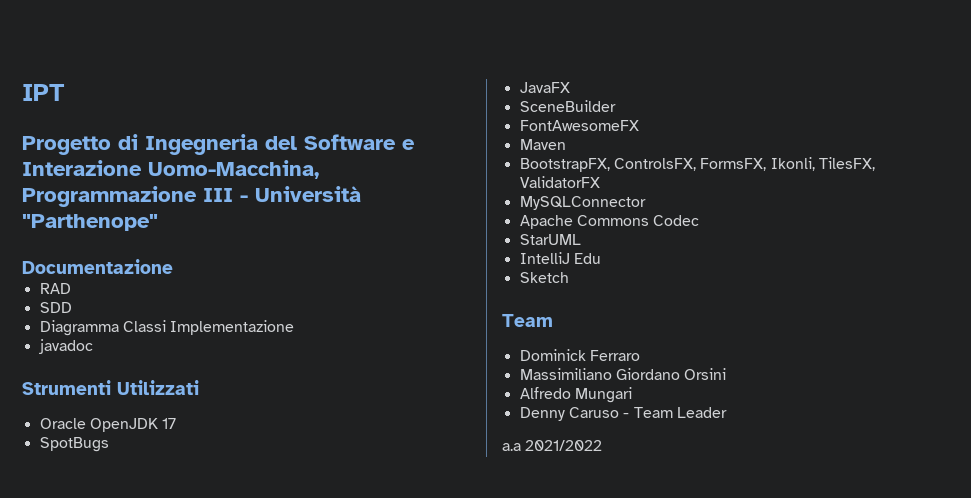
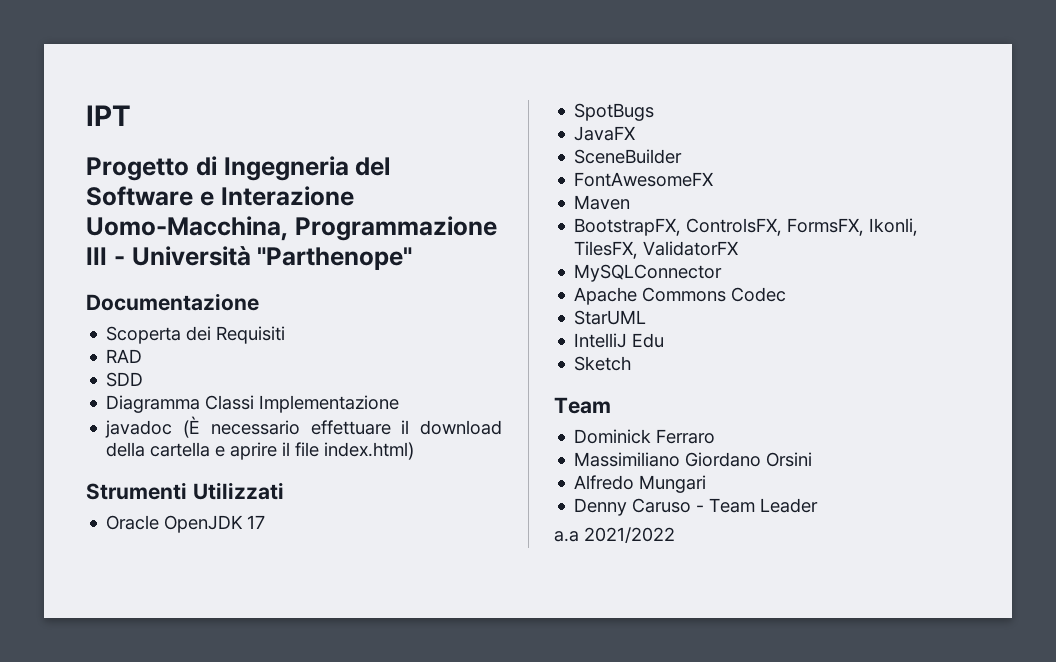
+ Scoperta dei Requisiti
- javadoc
+ javadoc (È necessario effettuare il download della cartella e aprire il file index.html)

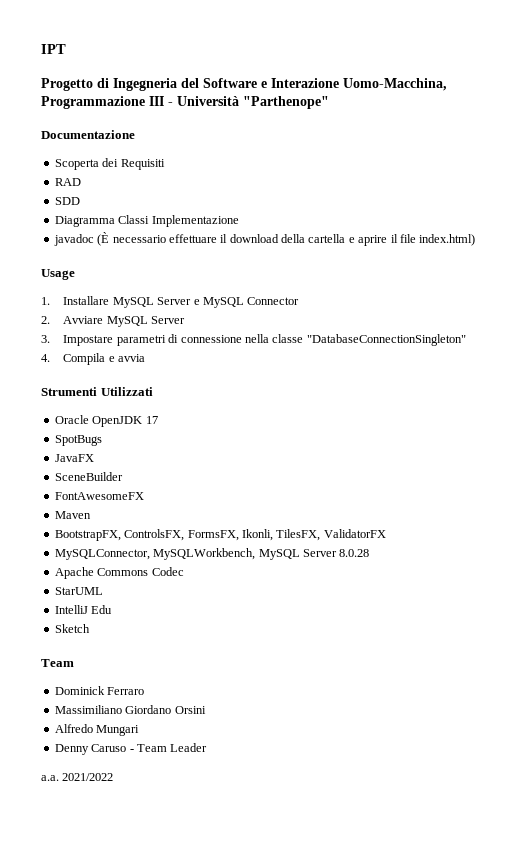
+ Usage
+ 1. Installare MySQL Server e MySQL Connector
+ 2. Avviare MySQL Server
+ 3. Impostare parametri di connessione nella classe "DatabaseConnectionSingleton"
+ 4. Compila e avvia
- MySQLConnector
+ MySQLConnector, MySQLWorkbench, MySQL Server 8.0.28
- a.a 2021/2022
+ a.a. 2021/2022

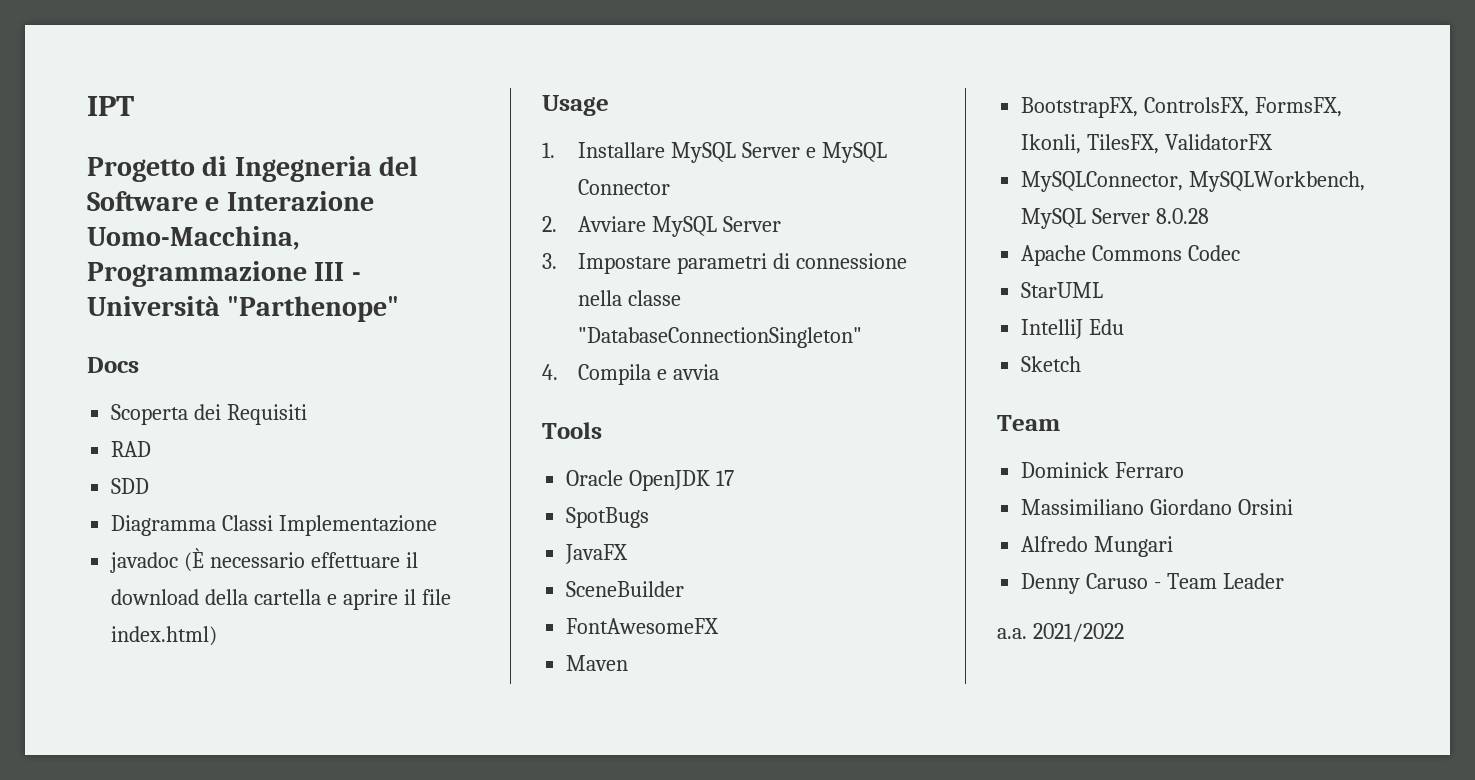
- Documentazione
+ Docs
- Strumenti Utilizzati
+ Tools

